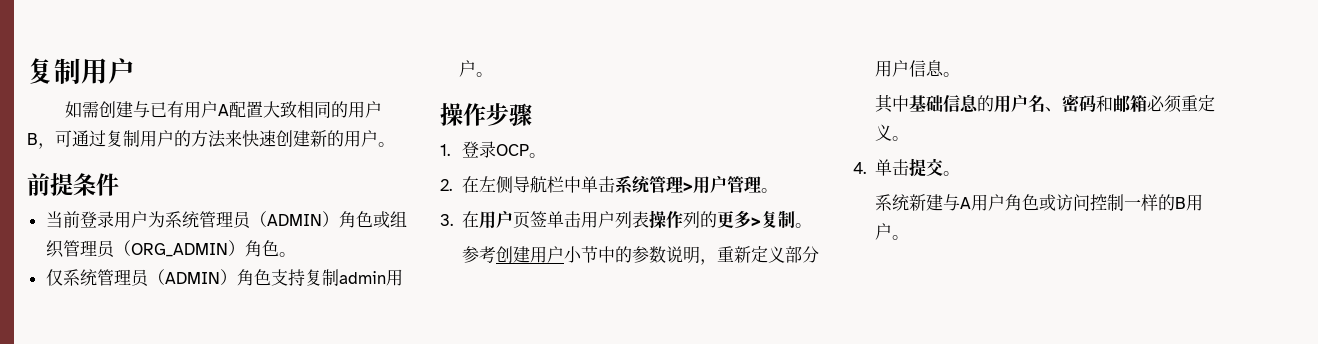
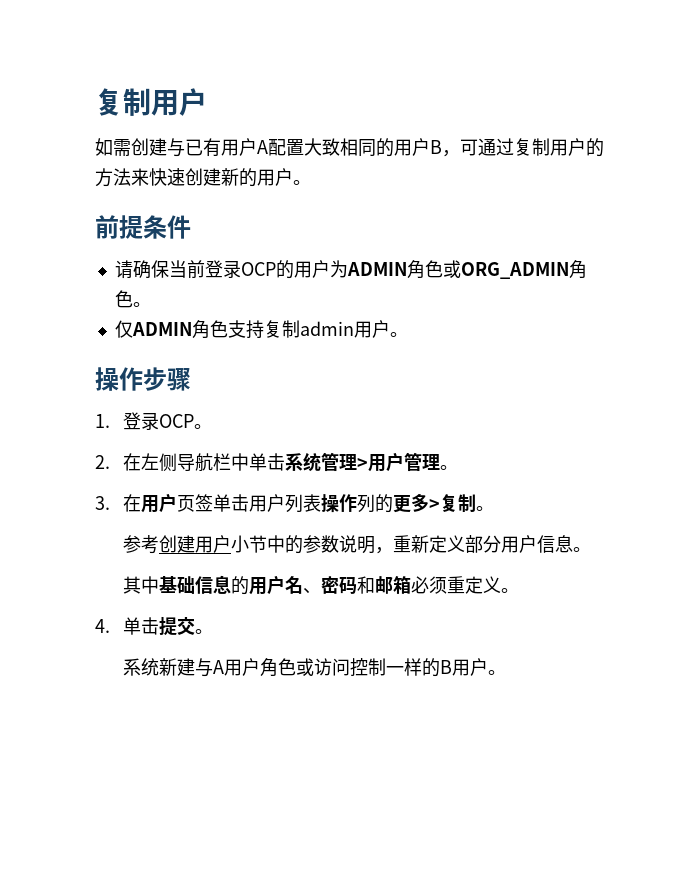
- 当前登录用户为系统管理员（ADMIN）角色或组织管理员（ORG_ADMIN）角色。
- 仅系统管理员（ADMIN）角色支持复制admin用户。
+ 请确保当前登录OCP的用户为ADMIN角色或ORG_ADMIN角色。
+ 仅ADMIN角色支持复制admin用户。

